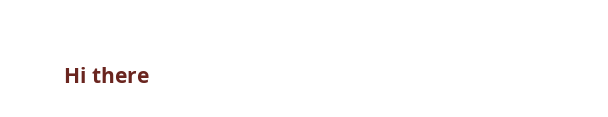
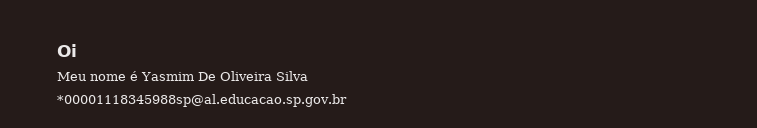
- Hi there
+ Oi
+ Meu nome é Yasmim De Oliveira Silva
+ *00001118345988sp@al.educacao.sp.gov.br

